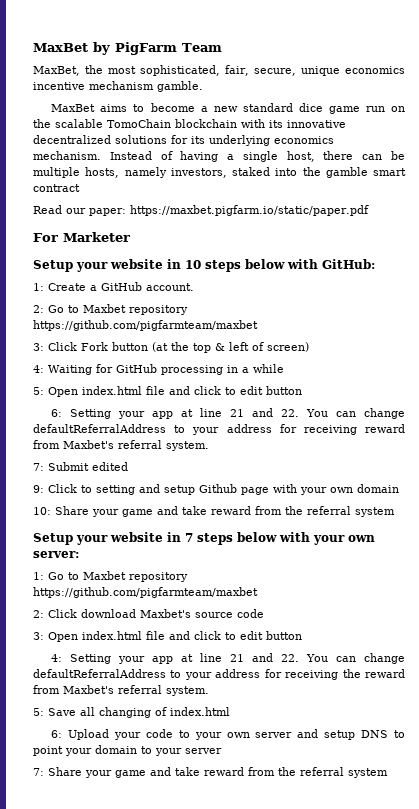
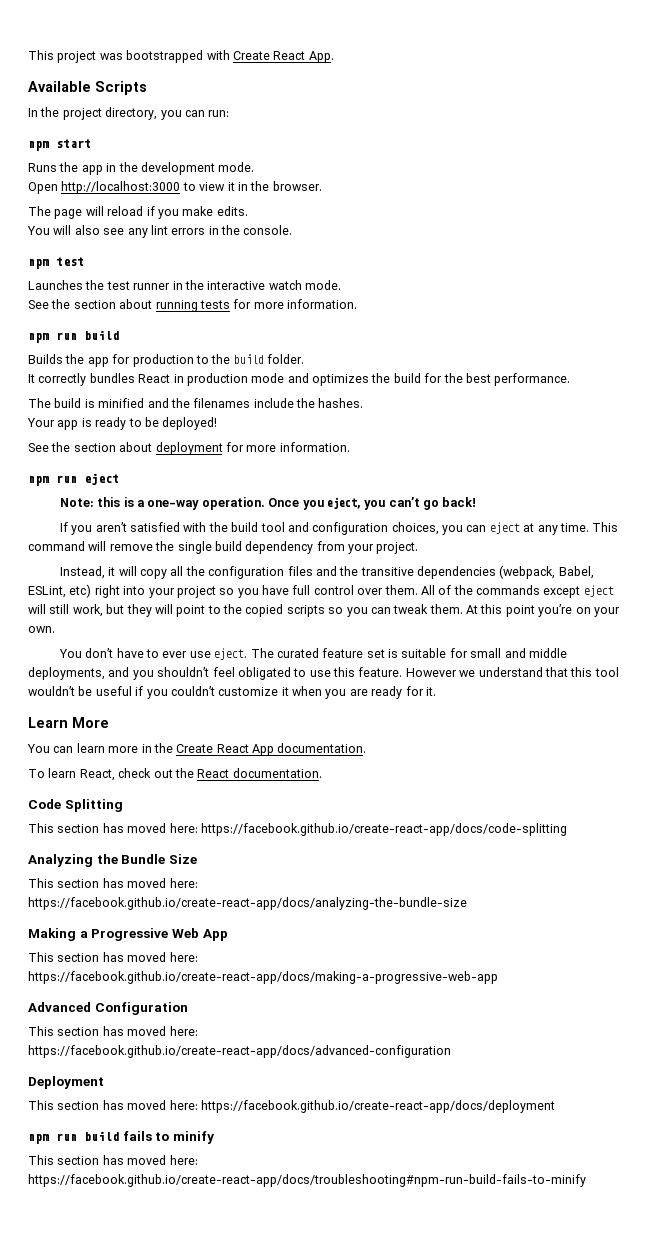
- MaxBet by PigFarm Team
- MaxBet, the most sophisticated, fair, secure, unique economics incentive mechanism gamble.
- MaxBet aims to become a new standard dice game run on the scalable TomoChain blockchain with its innovative decentralized solutions for its underlying economics mechanism. Instead of having a single host, there can be multiple hosts, namely investors, staked into the gamble smart contract
- Read our paper: https://maxbet.pigfarm.io/static/paper.pdf
- For Marketer
- Setup your website in 10 steps below with GitHub:
- 1: Create a GitHub account.
- 2: Go to Maxbet repository https://github.com/pigfarmteam/maxbet
- 3: Click Fork button (at the top & left of screen)
- 4: Waiting for GitHub processing in a while
- 5: Open index.html file and click to edit button
- 6: Setting your app at line 21 and 22. You can change defaultReferralAddress to your address for receiving reward from Maxbet's referral system.
- 7: Submit edited
- 9: Click to setting and setup Github page with your own domain
- 10: Share your game and take reward from the referral system
- Setup your website in 7 steps below with your own server:
- 1: Go to Maxbet repository https://github.com/pigfarmteam/maxbet
- 2: Click download Maxbet's source code
- 3: Open index.html file and click to edit button
- 4: Setting your app at line 21 and 22. You can change defaultReferralAddress to your address for receiving the reward from Maxbet's referral system.
- 5: Save all changing of index.html
- 6: Upload your code to your own server and setup DNS to point your domain to your server
- 7: Share your game and take reward from the referral system
+ This project was bootstrapped with Create React App.
+ Available Scripts
+ In the project directory, you can run:
+ npm start
+ Runs the app in the development mode.
+ Open http://localhost:3000 to view it in the browser.
+ The page will reload if you make edits.
+ You will also see any lint errors in the console.
+ npm test
+ Launches the test runner in the interactive watch mode.
+ See the section about running tests for more information.
+ npm run build
+ Builds the app for production to the build folder.
+ It correctly bundles React in production mode and optimizes the build for the best performance.
+ The build is minified and the filenames include the hashes.
+ Your app is ready to be deployed!
+ See the section about deployment for more information.
+ npm run eject
+ Note: this is a one-way operation. Once you eject, you can’t go back!
+ If you aren’t satisfied with the build tool and configuration choices, you can eject at any time. This command will remove the single build dependency from your project.
+ Instead, it will copy all the configuration files and the transitive dependencies (webpack, Babel, ESLint, etc) right into your project so you have full control over them. All of the commands except eject will still work, but they will point to the copied scripts so you can tweak them. At this point you’re on your own.
+ You don’t have to ever use eject. The curated feature set is suitable for small and middle deployments, and you shouldn’t feel obligated to use this feature. However we understand that this tool wouldn’t be useful if you couldn’t customize it when you are ready for it.
+ Learn More
+ You can learn more in the Create React App documentation.
+ To learn React, check out the React documentation.
+ Code Splitting
+ This section has moved here: https://facebook.github.io/create-react-app/docs/code-splitting
+ Analyzing the Bundle Size
+ This section has moved here: https://facebook.github.io/create-react-app/docs/analyzing-the-bundle-size
+ Making a Progressive Web App
+ This section has moved here: https://facebook.github.io/create-react-app/docs/making-a-progressive-web-app
+ Advanced Configuration
+ This section has moved here: https://facebook.github.io/create-react-app/docs/advanced-configuration
+ Deployment
+ This section has moved here: https://facebook.github.io/create-react-app/docs/deployment
+ npm run build fails to minify
+ This section has moved here: https://facebook.github.io/create-react-app/docs/troubleshooting#npm-run-build-fails-to-minify

